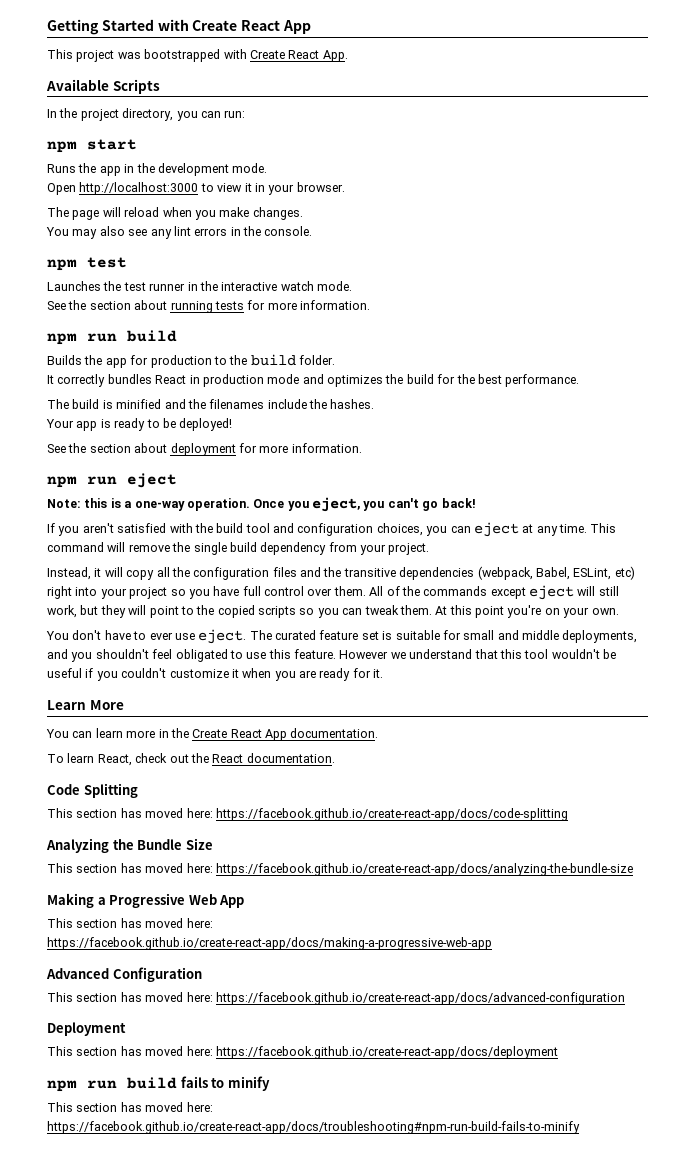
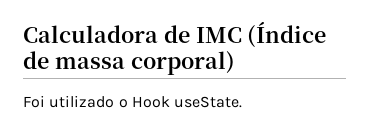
- Getting Started with Create React App
- This project was bootstrapped with Create React App.
- Available Scripts
- In the project directory, you can run:
- npm start
- Runs the app in the development mode.
- Open http://localhost:3000 to view it in your browser.
- The page will reload when you make changes.
- You may also see any lint errors in the console.
- npm test
- Launches the test runner in the interactive watch mode.
- See the section about running tests for more information.
- npm run build
- Builds the app for production to the build folder.
- It correctly bundles React in production mode and optimizes the build for the best performance.
- The build is minified and the filenames include the hashes.
- Your app is ready to be deployed!
- See the section about deployment for more information.
- npm run eject
- Note: this is a one-way operation. Once you eject, you can't go back!
- If you aren't satisfied with the build tool and configuration choices, you can eject at any time. This command will remove the single build dependency from your project.
- Instead, it will copy all the configuration files and the transitive dependencies (webpack, Babel, ESLint, etc) right into your project so you have full control over them. All of the commands except eject will still work, but they will point to the copied scripts so you can tweak them. At this point you're on your own.
- You don't have to ever use eject. The curated feature set is suitable for small and middle deployments, and you shouldn't feel obligated to use this feature. However we understand that this tool wouldn't be useful if you couldn't customize it when you are ready for it.
- Learn More
- You can learn more in the Create React App documentation.
- To learn React, check out the React documentation.
- Code Splitting
- This section has moved here: https://facebook.github.io/create-react-app/docs/code-splitting
- Analyzing the Bundle Size
- This section has moved here: https://facebook.github.io/create-react-app/docs/analyzing-the-bundle-size
- Making a Progressive Web App
- This section has moved here: https://facebook.github.io/create-react-app/docs/making-a-progressive-web-app
- Advanced Configuration
- This section has moved here: https://facebook.github.io/create-react-app/docs/advanced-configuration
- Deployment
- This section has moved here: https://facebook.github.io/create-react-app/docs/deployment
- npm run build fails to minify
- This section has moved here: https://facebook.github.io/create-react-app/docs/troubleshooting#npm-run-build-fails-to-minify
+ Calculadora de IMC (Índice de massa corporal)
+ Foi utilizado o Hook useState.

